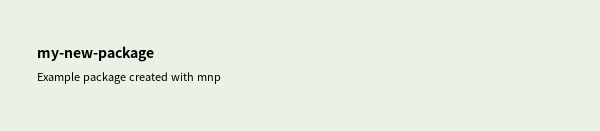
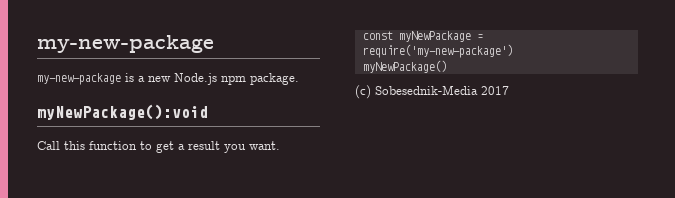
- Example package created with mnp
+ my-new-package is a new Node.js npm package.
+ myNewPackage():void
+ Call this function to get a result you want.
+ const myNewPackage = require('my-new-package')
+ myNewPackage()
+ (c) Sobesednik-Media 2017

